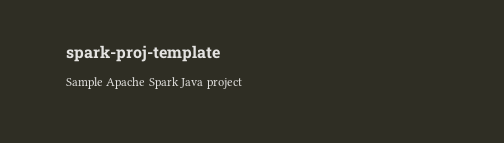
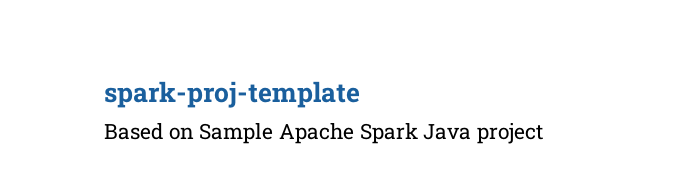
- Sample Apache Spark Java project
+ Based on Sample Apache Spark Java project

